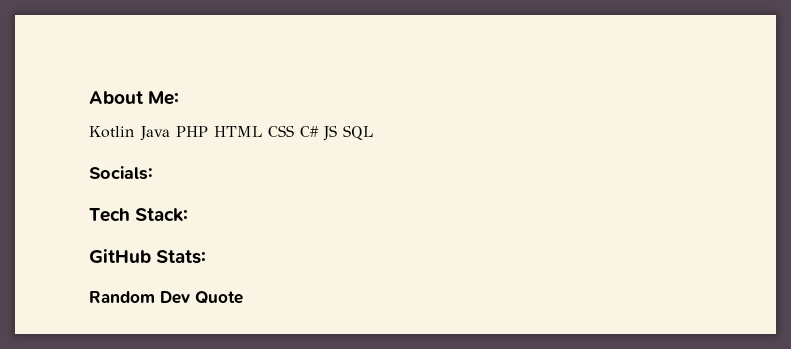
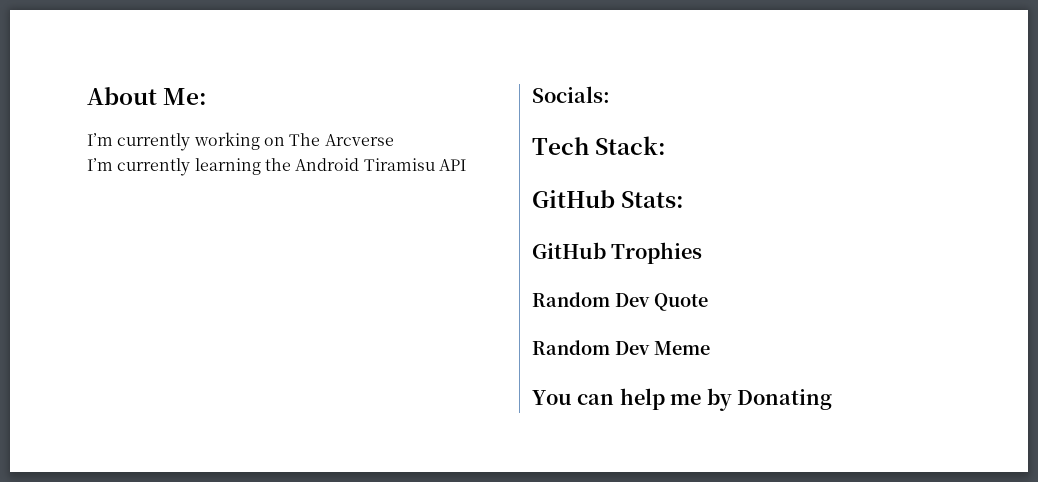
- Kotlin Java PHP HTML CSS C# JS SQL
+ I’m currently working on The Arcverse
+ I’m currently learning the Android Tiramisu API
+ GitHub Trophies
+ Random Dev Meme
+ You can help me by Donating

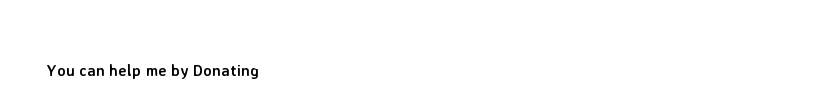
- About Me:
- I’m currently working on The Arcverse
- I’m currently learning the Android Tiramisu API
- Socials:
- Tech Stack:
- GitHub Stats:
- GitHub Trophies
- Random Dev Quote
- Random Dev Meme

